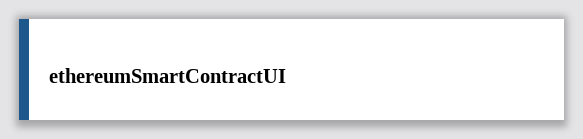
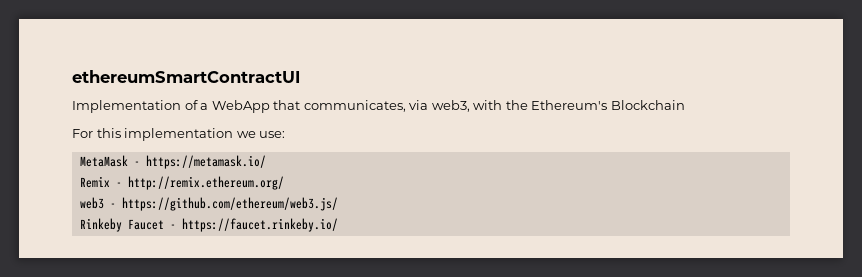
+ Implementation of a WebApp that communicates, via web3, with the Ethereum's Blockchain
+ For this implementation we use:
+ MetaMask - https://metamask.io/
+ Remix - http://remix.ethereum.org/
+ web3 - https://github.com/ethereum/web3.js/
+ Rinkeby Faucet - https://faucet.rinkeby.io/

